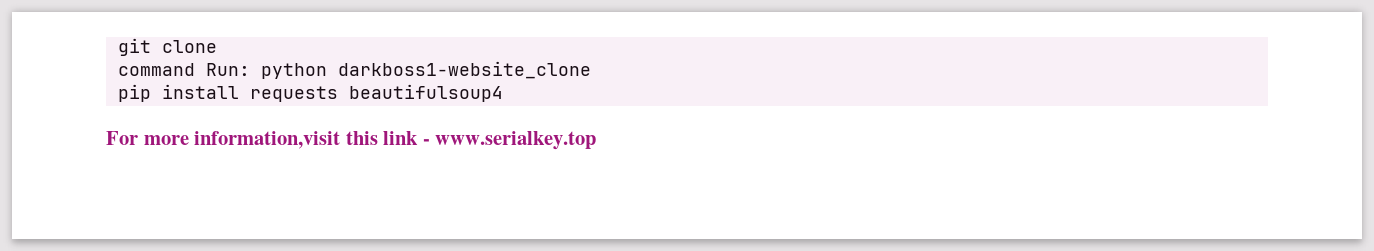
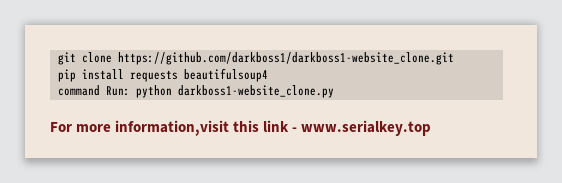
- git clone
- command Run: python darkboss1-website_clone
+ git clone https://github.com/darkboss1/darkboss1-website_clone.git
+ command Run: python darkboss1-website_clone.py

